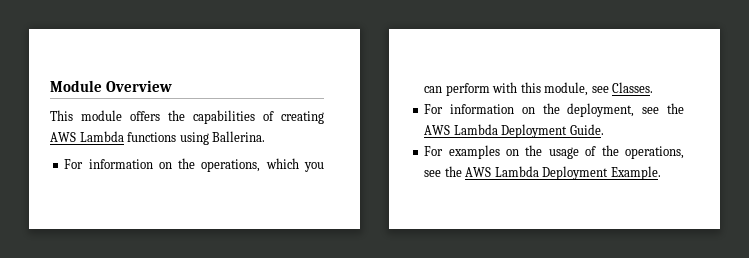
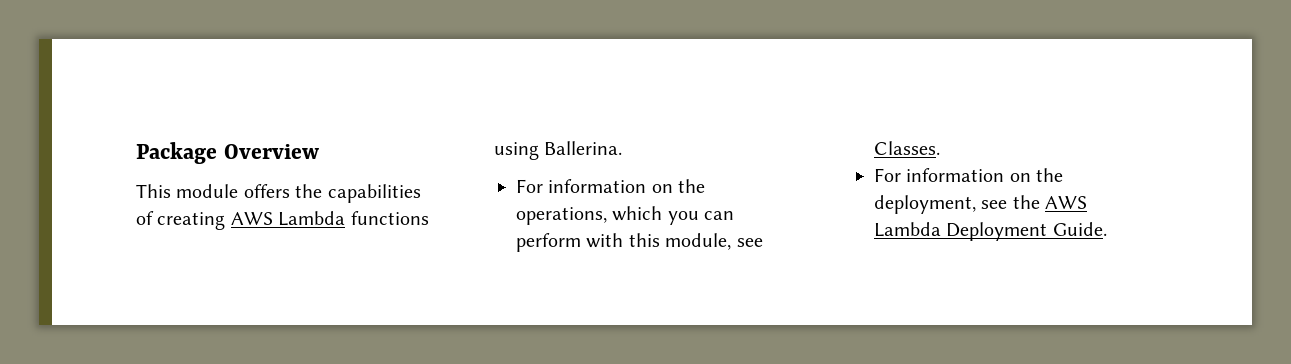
- Module Overview
+ Package Overview
- For examples on the usage of the operations, see the AWS Lambda Deployment Example.

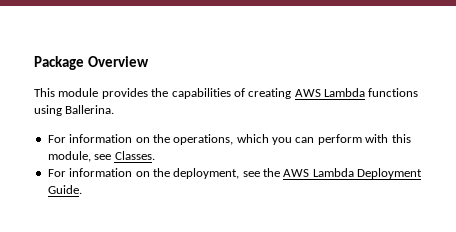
- This module offers the capabilities of creating AWS Lambda functions using Ballerina.
+ This module provides the capabilities of creating AWS Lambda functions using Ballerina.

